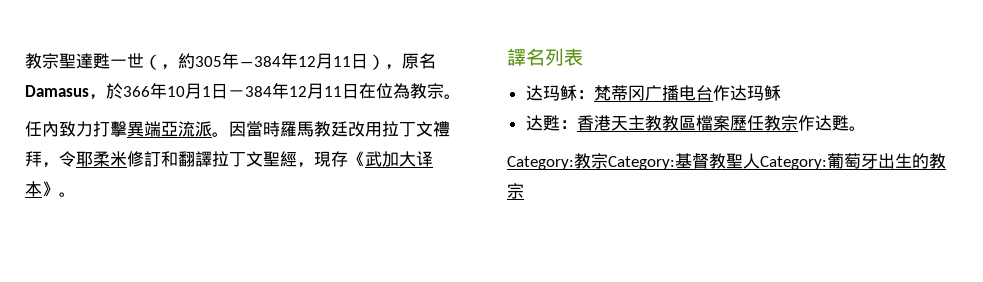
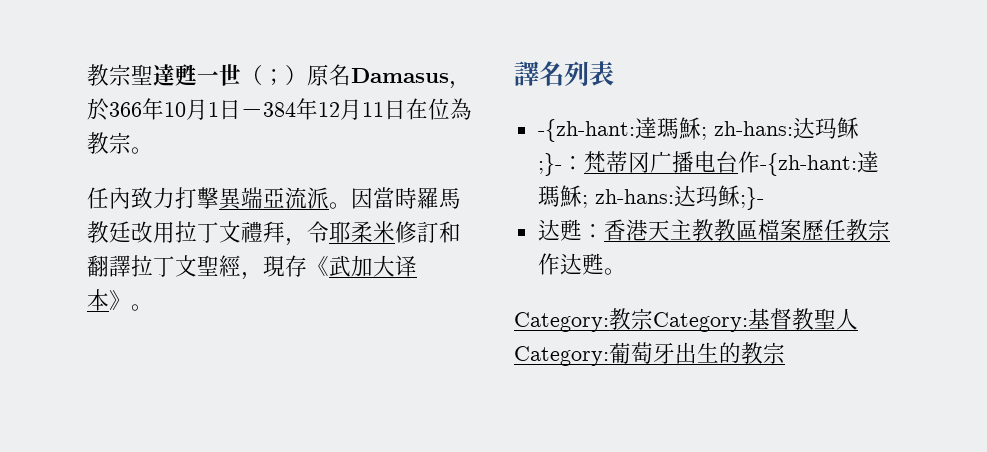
- 教宗聖達甦一世（，約305年―384年12月11日），原名Damasus，於366年10月1日－384年12月11日在位為教宗。
+ 教宗聖達甦一世（；）原名Damasus，於366年10月1日－384年12月11日在位為教宗。
- 达玛稣：梵蒂冈广播电台作达玛稣
+ -{zh-hant:達瑪穌; zh-hans:达玛稣;}-：梵蒂冈广播电台作-{zh-hant:達瑪穌; zh-hans:达玛稣;}-

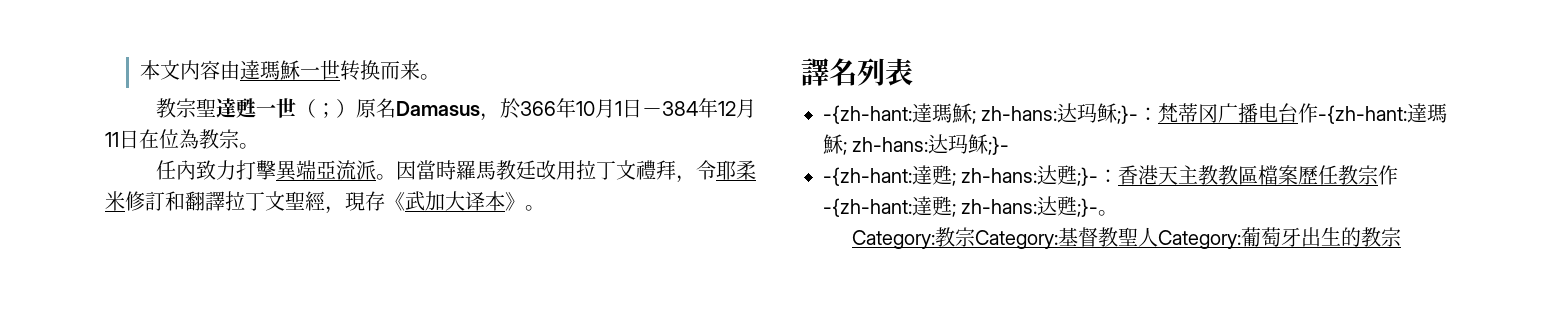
+ 本文内容由達瑪穌一世转换而来。
- 达甦：香港天主教教區檔案歷任教宗作达甦。
+ -{zh-hant:達甦; zh-hans:达甦;}-：香港天主教教區檔案歷任教宗作-{zh-hant:達甦; zh-hans:达甦;}-。

